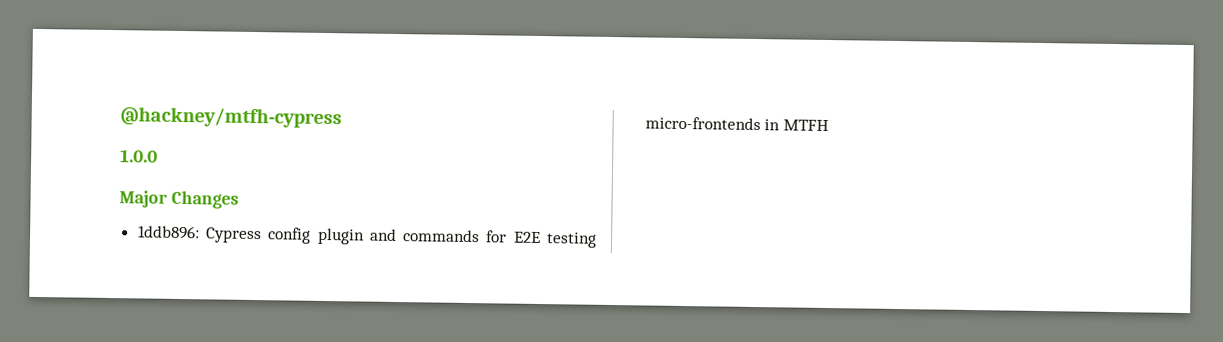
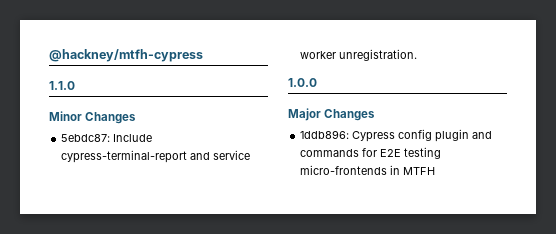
+ 1.1.0
+ Minor Changes
+ 5ebdc87: Include cypress-terminal-report and service worker unregistration.

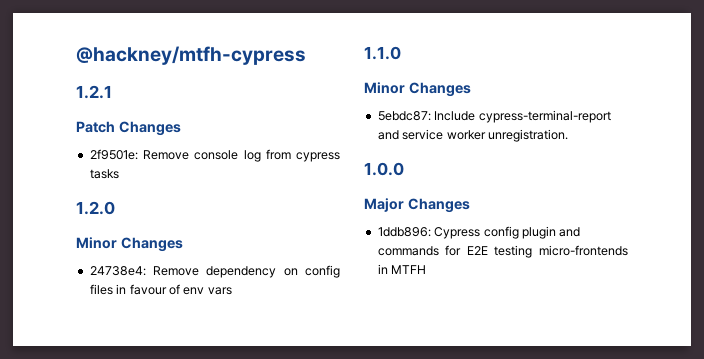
+ 1.2.1
+ Patch Changes
+ 2f9501e: Remove console log from cypress tasks
+ 1.2.0
+ Minor Changes
+ 24738e4: Remove dependency on config files in favour of env vars

